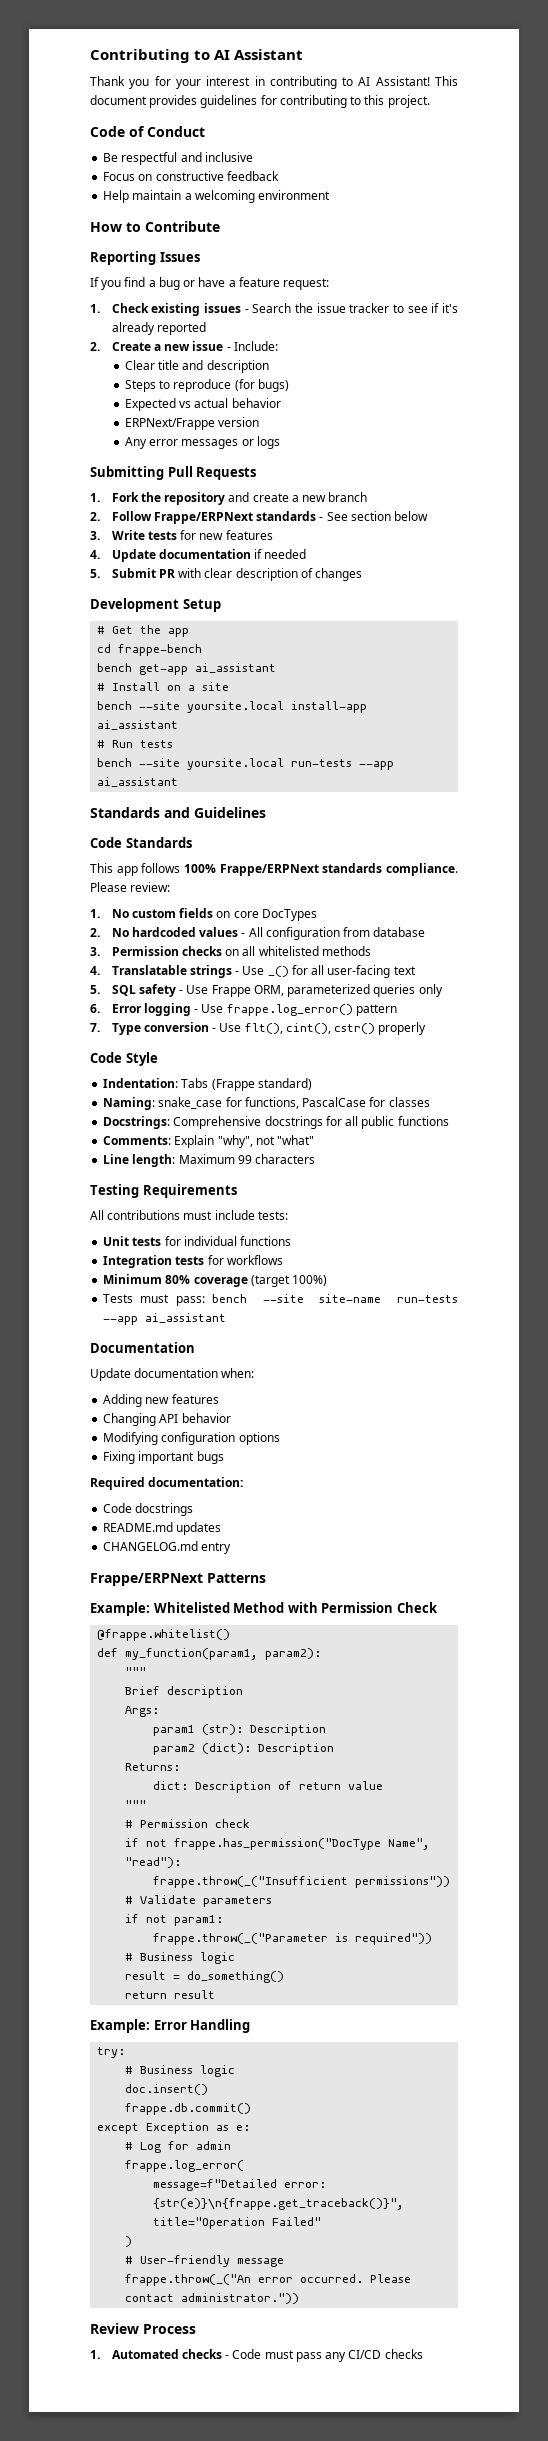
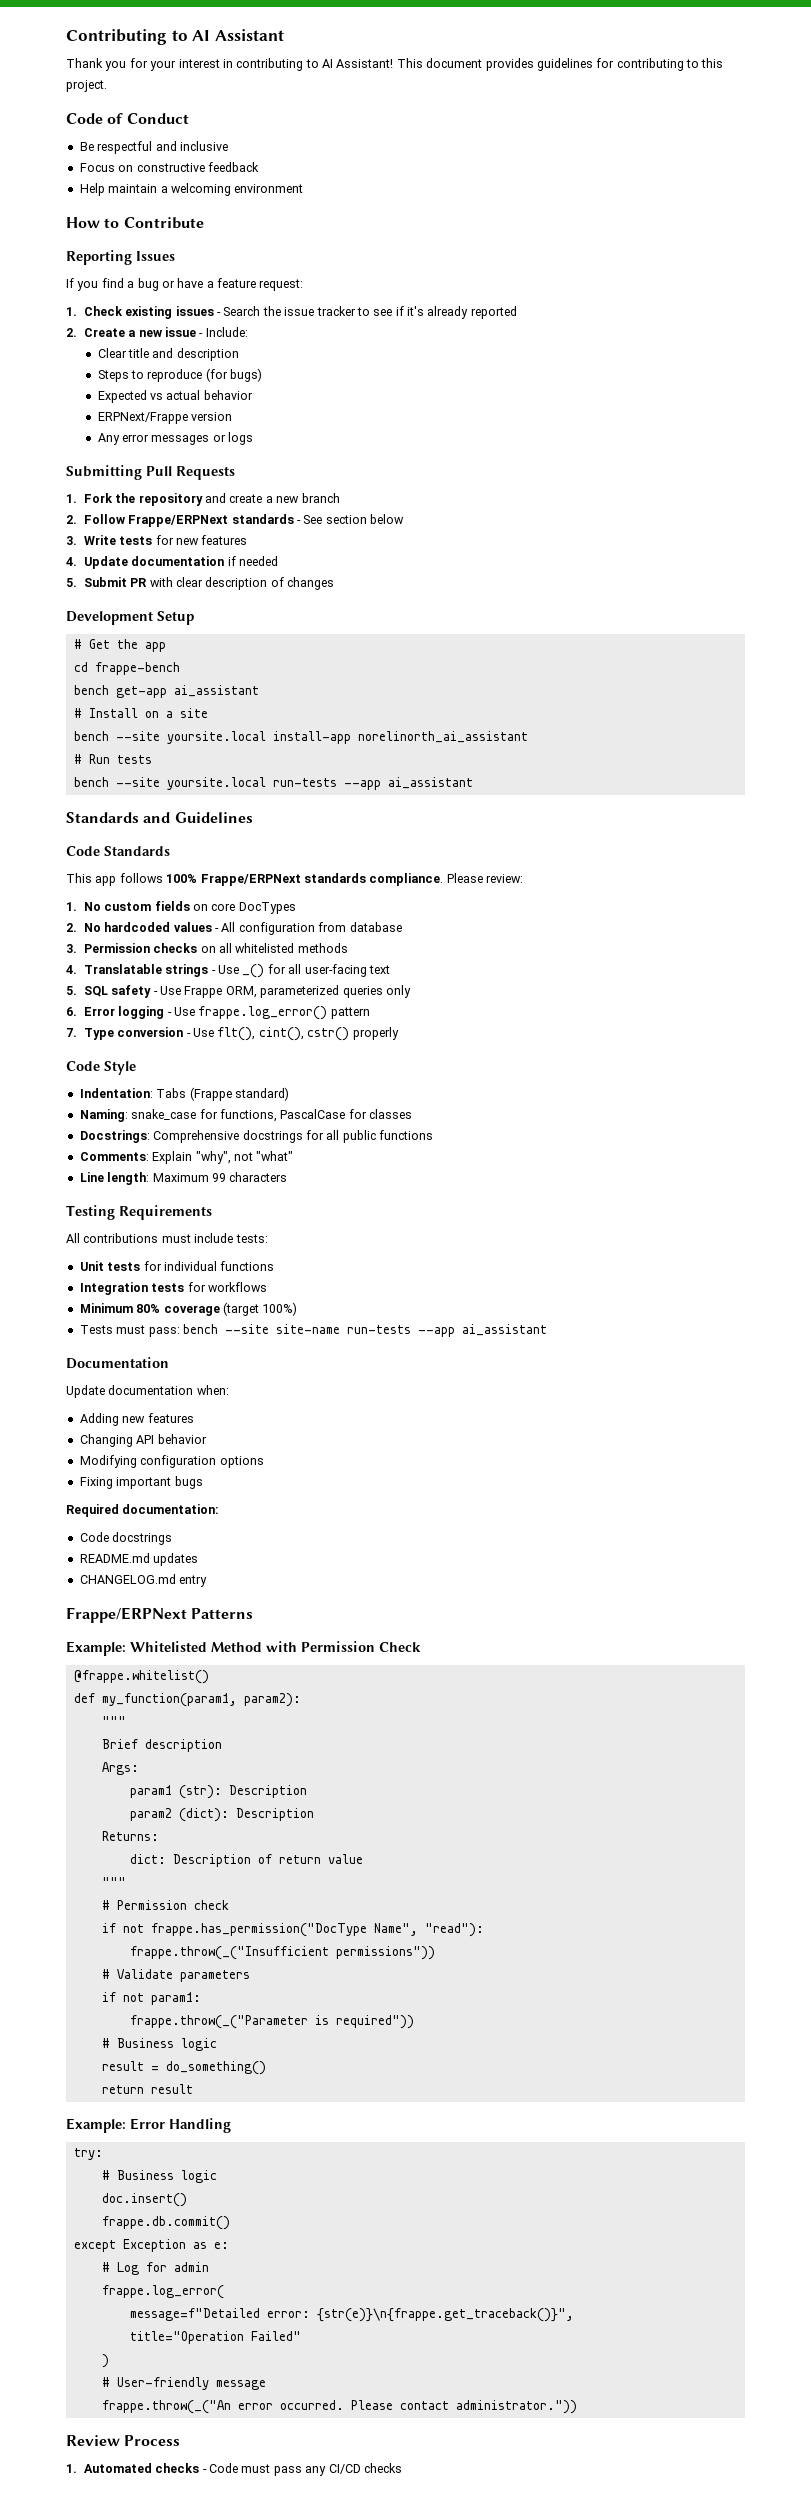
- bench --site yoursite.local install-app ai_assistant
+ bench --site yoursite.local install-app norelinorth_ai_assistant

